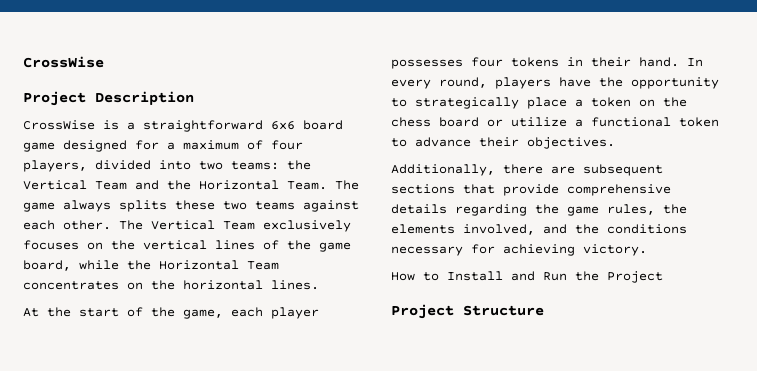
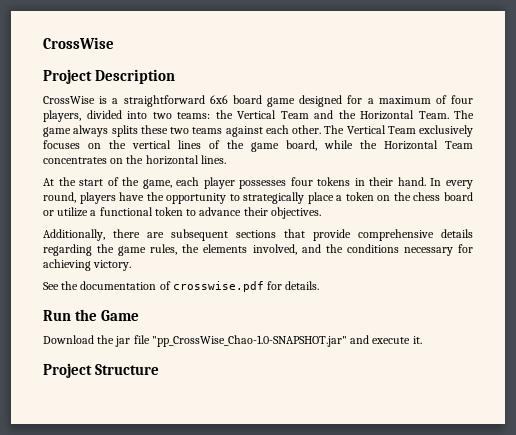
- How to Install and Run the Project
+ See the documentation of crosswise.pdf for details.
+ Run the Game
+ Download the jar file "pp_CrossWise_Chao-1.0-SNAPSHOT.jar" and execute it.

